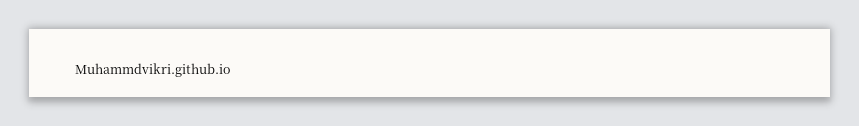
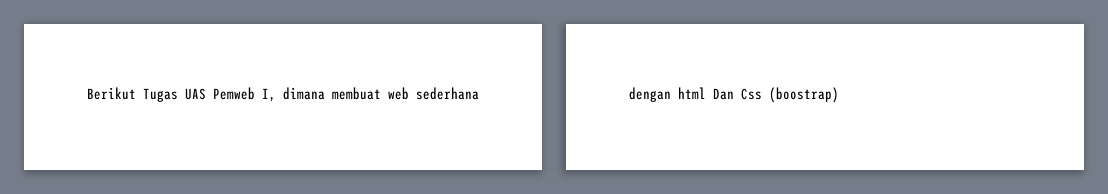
- Muhammdvikri.github.io
+ Berikut Tugas UAS Pemweb I, dimana membuat web sederhana dengan html Dan Css (boostrap)

